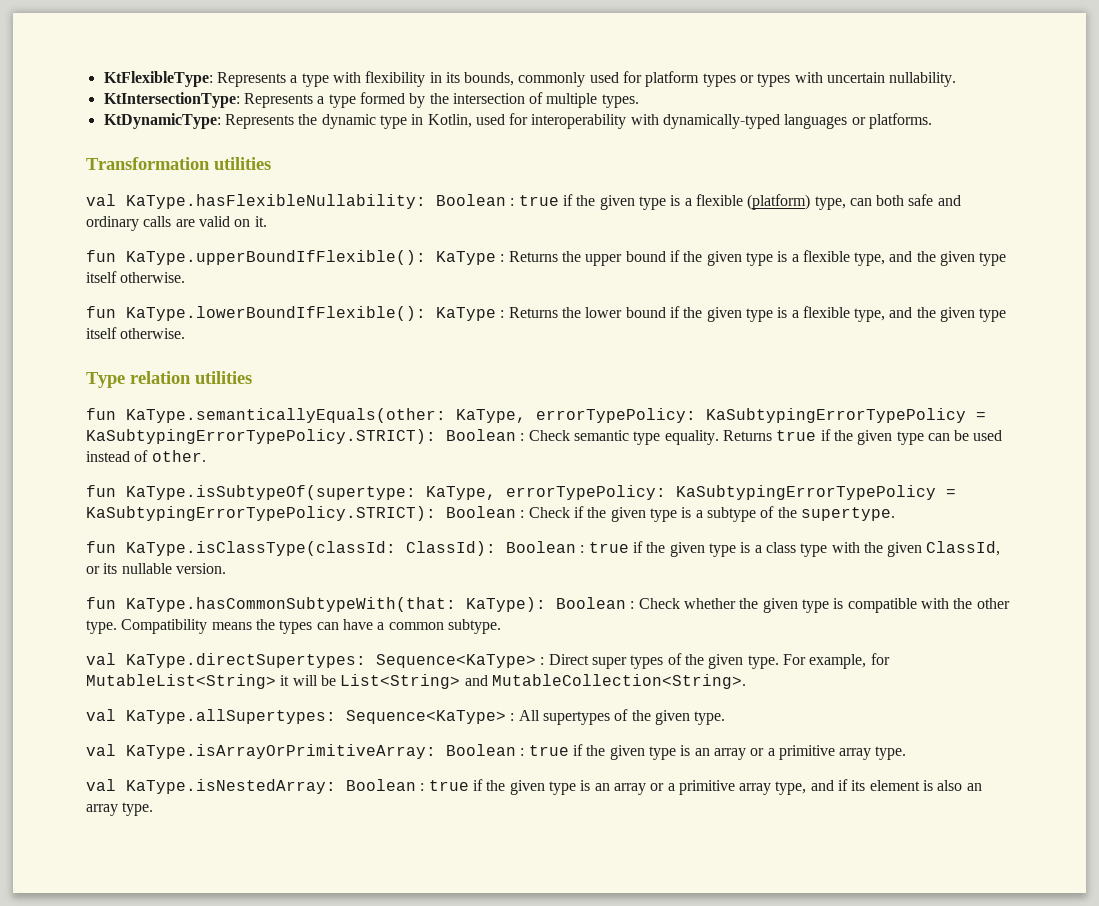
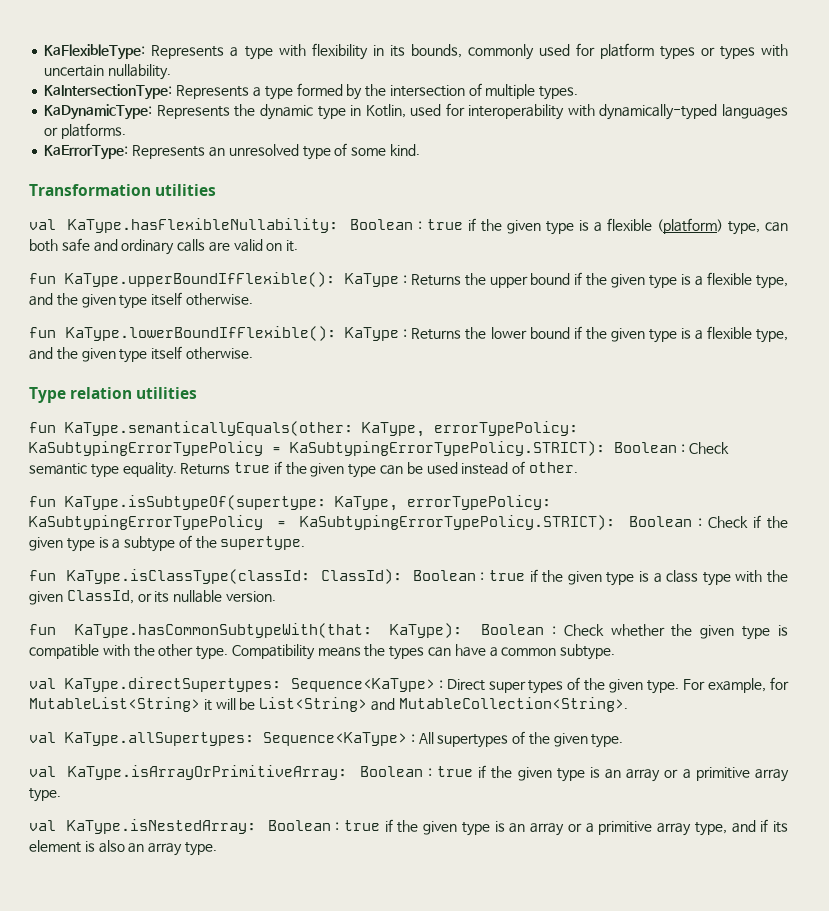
- KtFlexibleType: Represents a type with flexibility in its bounds, commonly used for platform types or types with uncertain nullability.
+ KaFlexibleType: Represents a type with flexibility in its bounds, commonly used for platform types or types with uncertain nullability.
- KtIntersectionType: Represents a type formed by the intersection of multiple types.
+ KaIntersectionType: Represents a type formed by the intersection of multiple types.
- KtDynamicType: Represents the dynamic type in Kotlin, used for interoperability with dynamically-typed languages or platforms.
+ KaDynamicType: Represents the dynamic type in Kotlin, used for interoperability with dynamically-typed languages or platforms.
+ KaErrorType: Represents an unresolved type of some kind.

